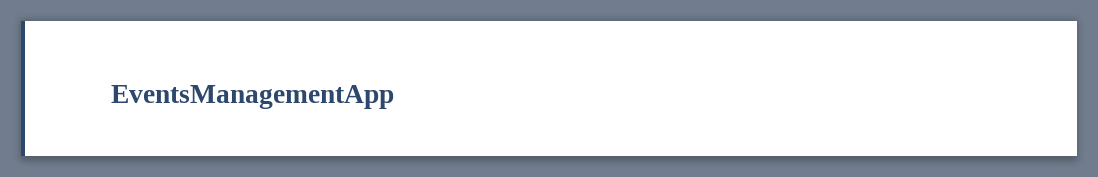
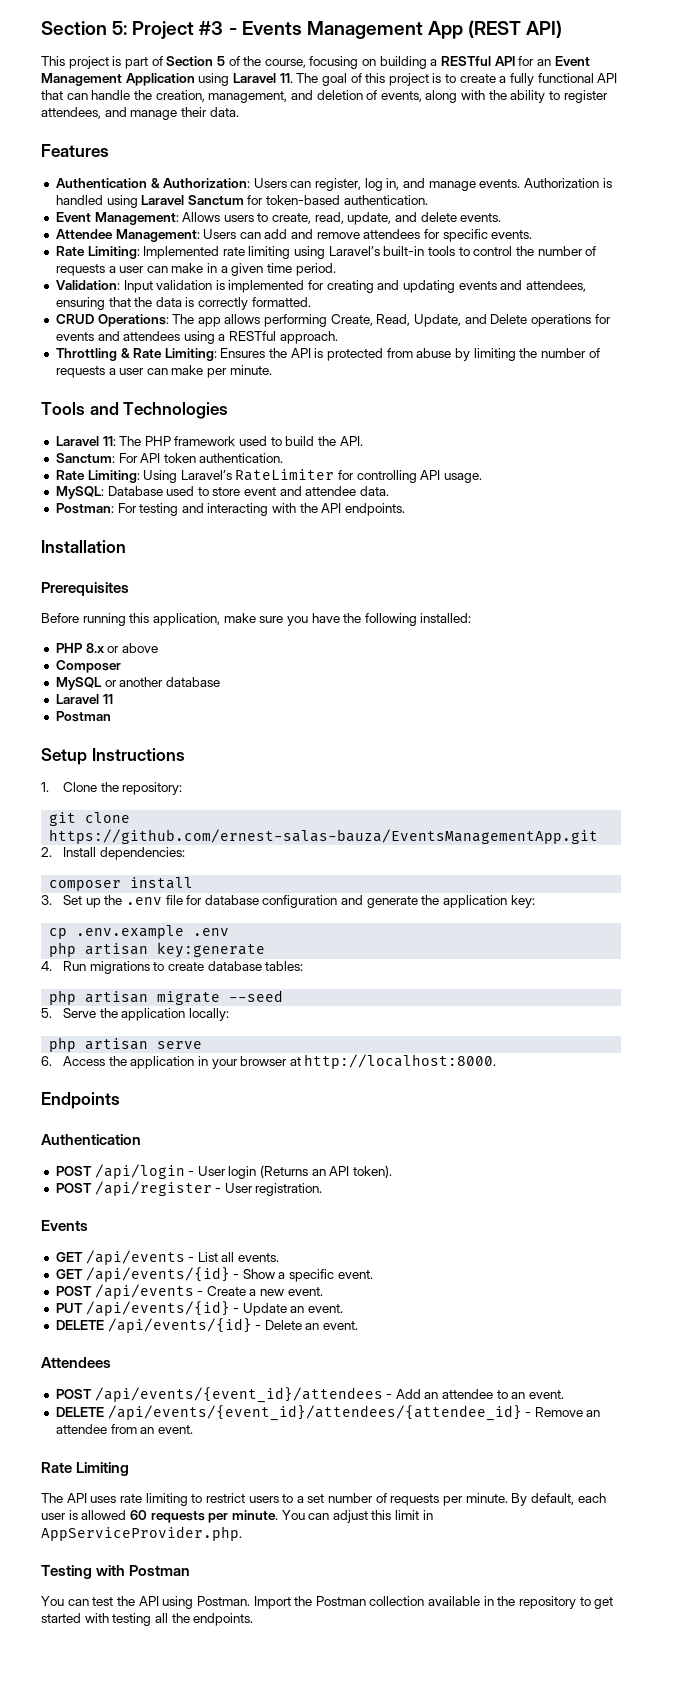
- EventsManagementApp
+ Section 5: Project #3 - Events Management App (REST API)
+ This project is part of Section 5 of the course, focusing on building a RESTful API for an Event Management Application using Laravel 11. The goal of this project is to create a fully functional API that can handle the creation, management, and deletion of events, along with the ability to register attendees, and manage their data.
+ Features
+ Authentication & Authorization: Users can register, log in, and manage events. Authorization is handled using Laravel Sanctum for token-based authentication.
+ Event Management: Allows users to create, read, update, and delete events.
+ Attendee Management: Users can add and remove attendees for specific events.
+ Rate Limiting: Implemented rate limiting using Laravel’s built-in tools to control the number of requests a user can make in a given time period.
+ Validation: Input validation is implemented for creating and updating events and attendees, ensuring that the data is correctly formatted.
+ CRUD Operations: The app allows performing Create, Read, Update, and Delete operations for events and attendees using a RESTful approach.
+ Throttling & Rate Limiting: Ensures the API is protected from abuse by limiting the number of requests a user can make per minute.
+ Tools and Technologies
+ Laravel 11: The PHP framework used to build the API.
+ Sanctum: For API token authentication.
+ Rate Limiting: Using Laravel’s RateLimiter for controlling API usage.
+ MySQL: Database used to store event and attendee data.
+ Postman: For testing and interacting with the API endpoints.
+ Installation
+ Prerequisites
+ Before running this application, make sure you have the following installed:
+ PHP 8.x or above
+ Composer
+ MySQL or another database
+ Laravel 11
+ Postman
+ Setup Instructions
+ 1. Clone the repository:
+ git clone https://github.com/ernest-salas-bauza/EventsManagementApp.git
+ 2. Install dependencies:
+ composer install
+ 3. Set up the .env file for database configuration and generate the application key:
+ cp .env.example .env
+ php artisan key:generate
+ 4. Run migrations to create database tables:
+ php artisan migrate --seed
+ 5. Serve the application locally:
+ php artisan serve
+ 6. Access the application in your browser at http://localhost:8000.
+ Endpoints
+ Authentication
+ POST /api/login - User login (Returns an API token).
+ POST /api/register - User registration.
+ Events
+ GET /api/events - List all events.
+ GET /api/events/{id} - Show a specific event.
+ POST /api/events - Create a new event.
+ PUT /api/events/{id} - Update an event.
+ DELETE /api/events/{id} - Delete an event.
+ Attendees
+ POST /api/events/{event_id}/attendees - Add an attendee to an event.
+ DELETE /api/events/{event_id}/attendees/{attendee_id} - Remove an attendee from an event.
+ Rate Limiting
+ The API uses rate limiting to restrict users to a set number of requests per minute. By default, each user is allowed 60 requests per minute. You can adjust this limit in AppServiceProvider.php.
+ Testing with Postman
+ You can test the API using Postman. Import the Postman collection available in the repository to get started with testing all the endpoints.

